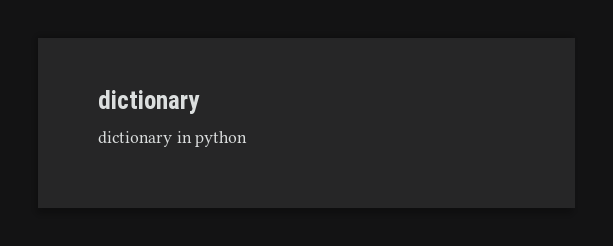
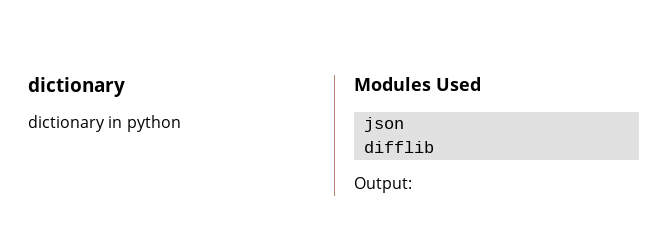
+ Modules Used
+ json
+ difflib
+ Output:

